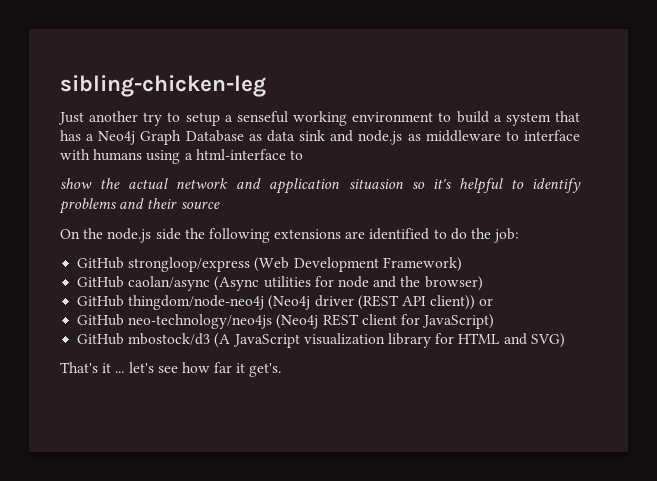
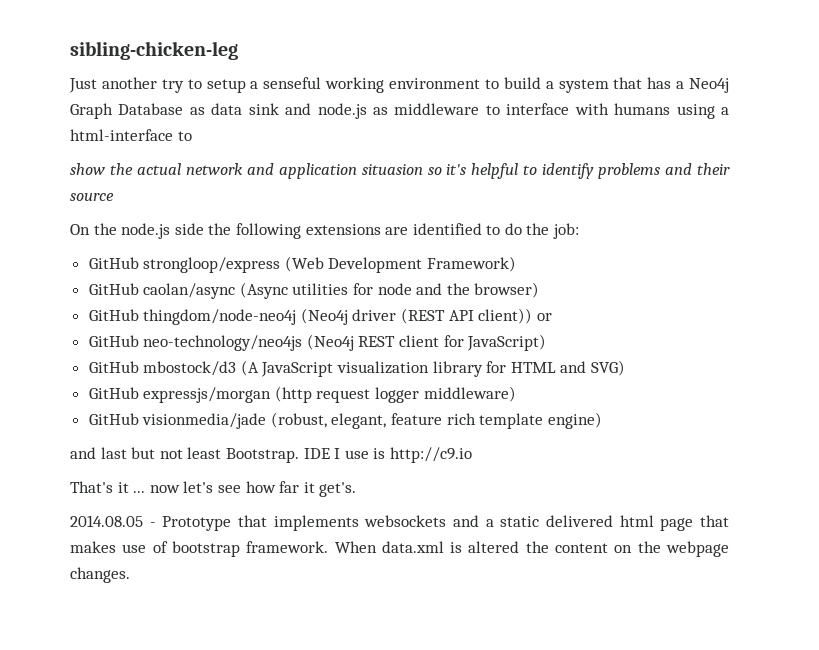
+ GitHub expressjs/morgan (http request logger middleware)
+ GitHub visionmedia/jade (robust, elegant, feature rich template engine)
+ and last but not least Bootstrap. IDE I use is http://c9.io
- That's it ... let's see how far it get's.
+ That's it ... now let's see how far it get's.
+ 2014.08.05 - Prototype that implements websockets and a static delivered html page that makes use of bootstrap framework. When data.xml is altered the content on the webpage changes.

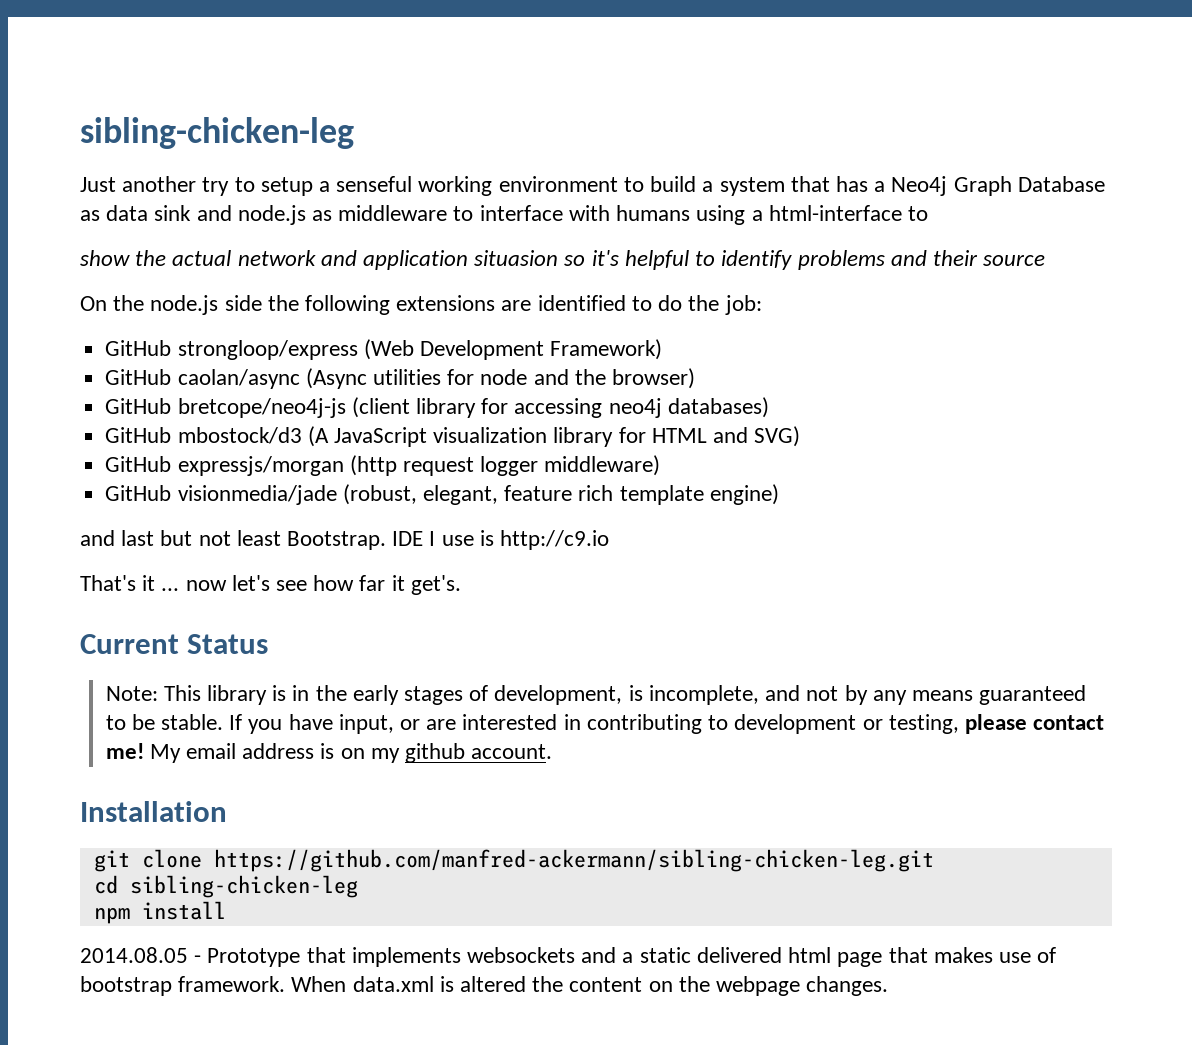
- GitHub thingdom/node-neo4j (Neo4j driver (REST API client)) or
- GitHub neo-technology/neo4js (Neo4j REST client for JavaScript)
+ GitHub bretcope/neo4j-js (client library for accessing neo4j databases)
+ Current Status
+ Note: This library is in the early stages of development, is incomplete, and not by any means guaranteed to be stable. If you have input, or are interested in contributing to development or testing, please contact me! My email address is on my github account.
+ Installation
+ git clone https://github.com/manfred-ackermann/sibling-chicken-leg.git
+ cd sibling-chicken-leg
+ npm install

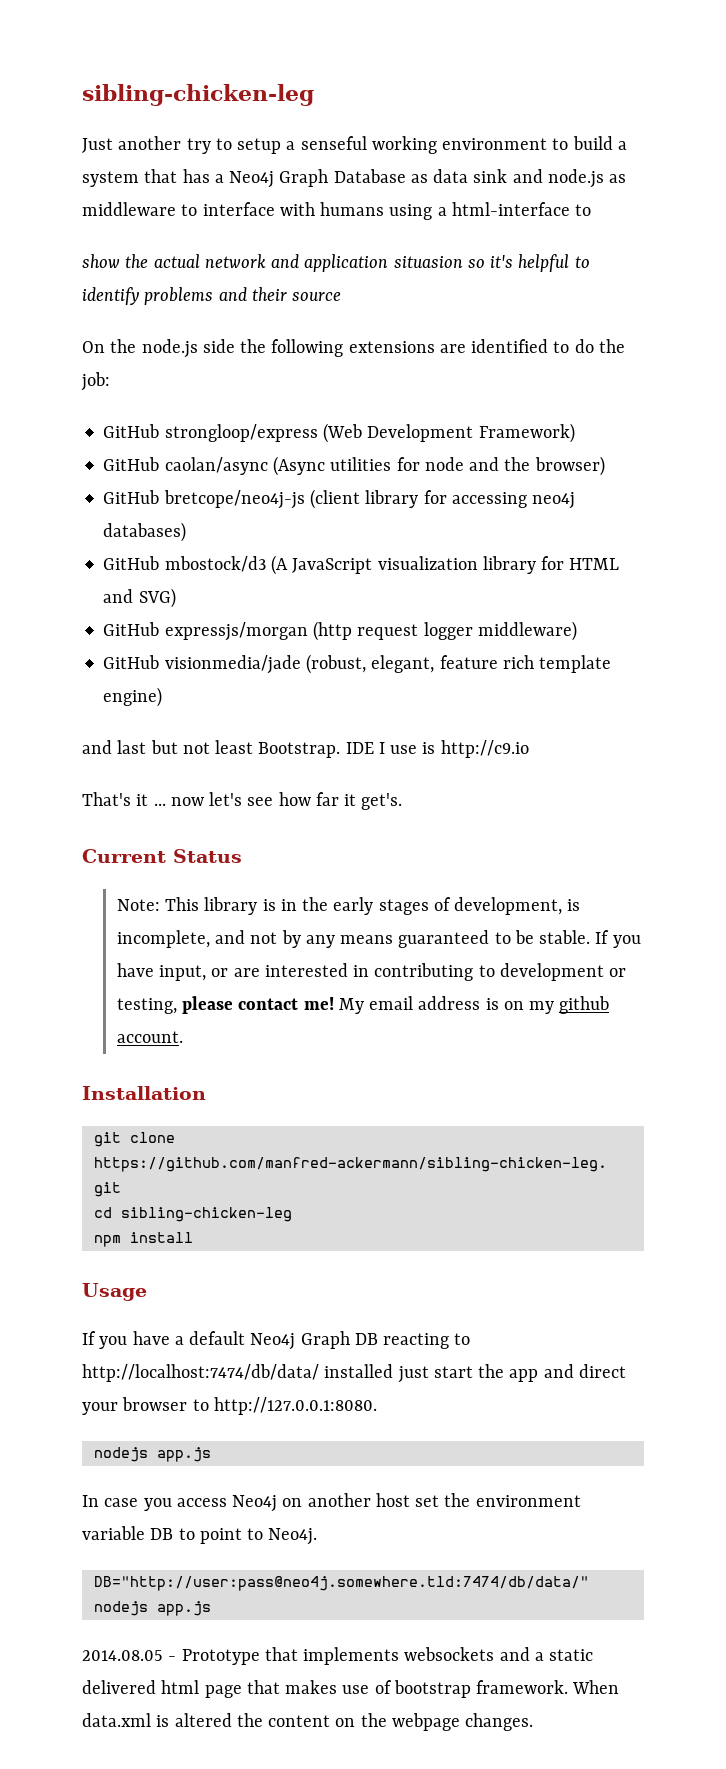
+ Usage
+ If you have a default Neo4j Graph DB reacting to http://localhost:7474/db/data/ installed just start the app and direct your browser to http://127.0.0.1:8080.
+ nodejs app.js
+ In case you access Neo4j on another host set the environment variable DB to point to Neo4j.
+ DB="http://user:pass@neo4j.somewhere.tld:7474/db/data/" nodejs app.js

